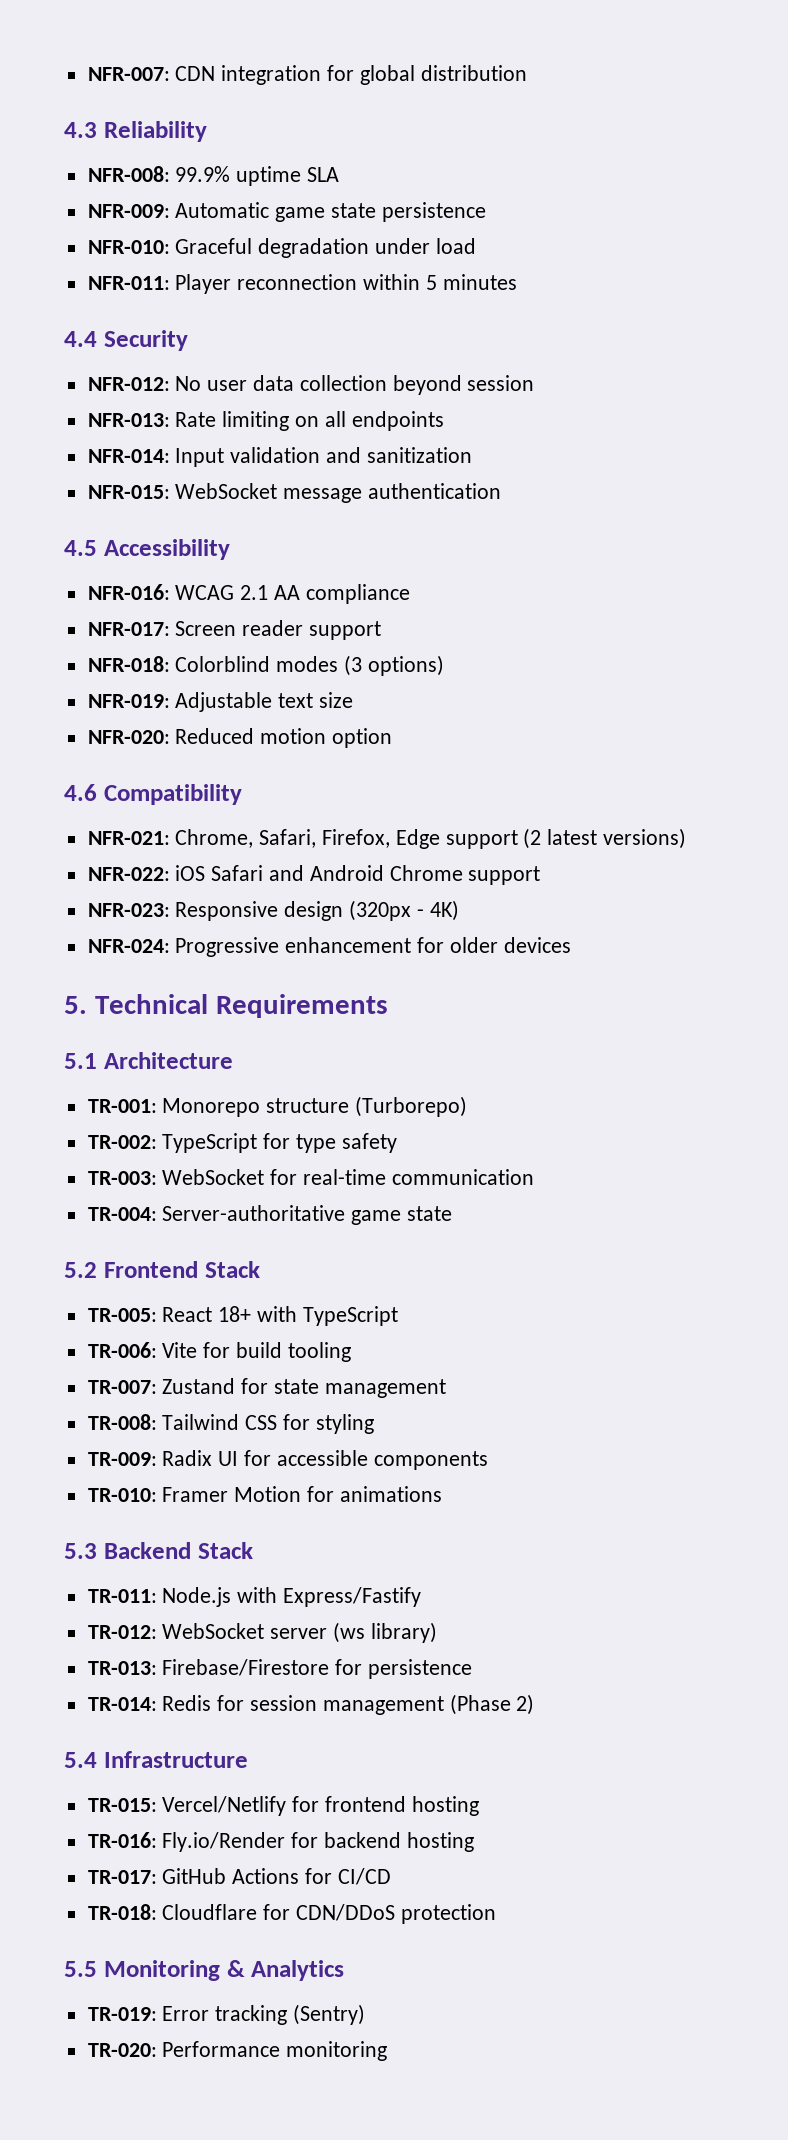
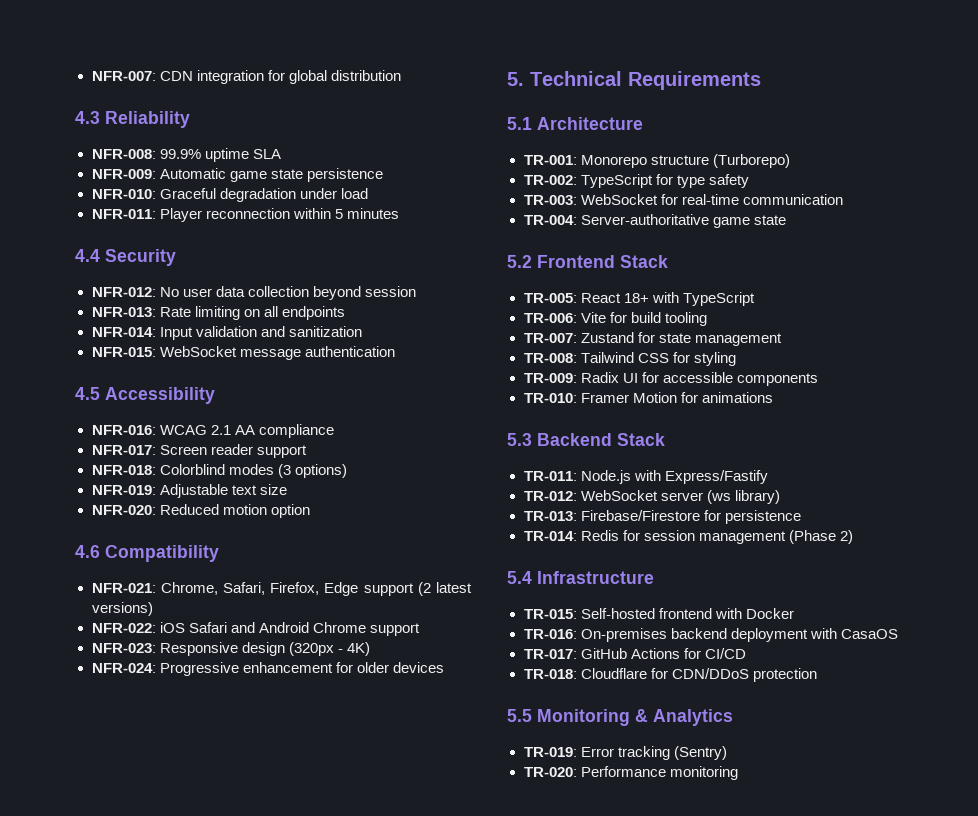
- TR-015: Vercel/Netlify for frontend hosting
- TR-016: Fly.io/Render for backend hosting
+ TR-015: Self-hosted frontend with Docker
+ TR-016: On-premises backend deployment with CasaOS

